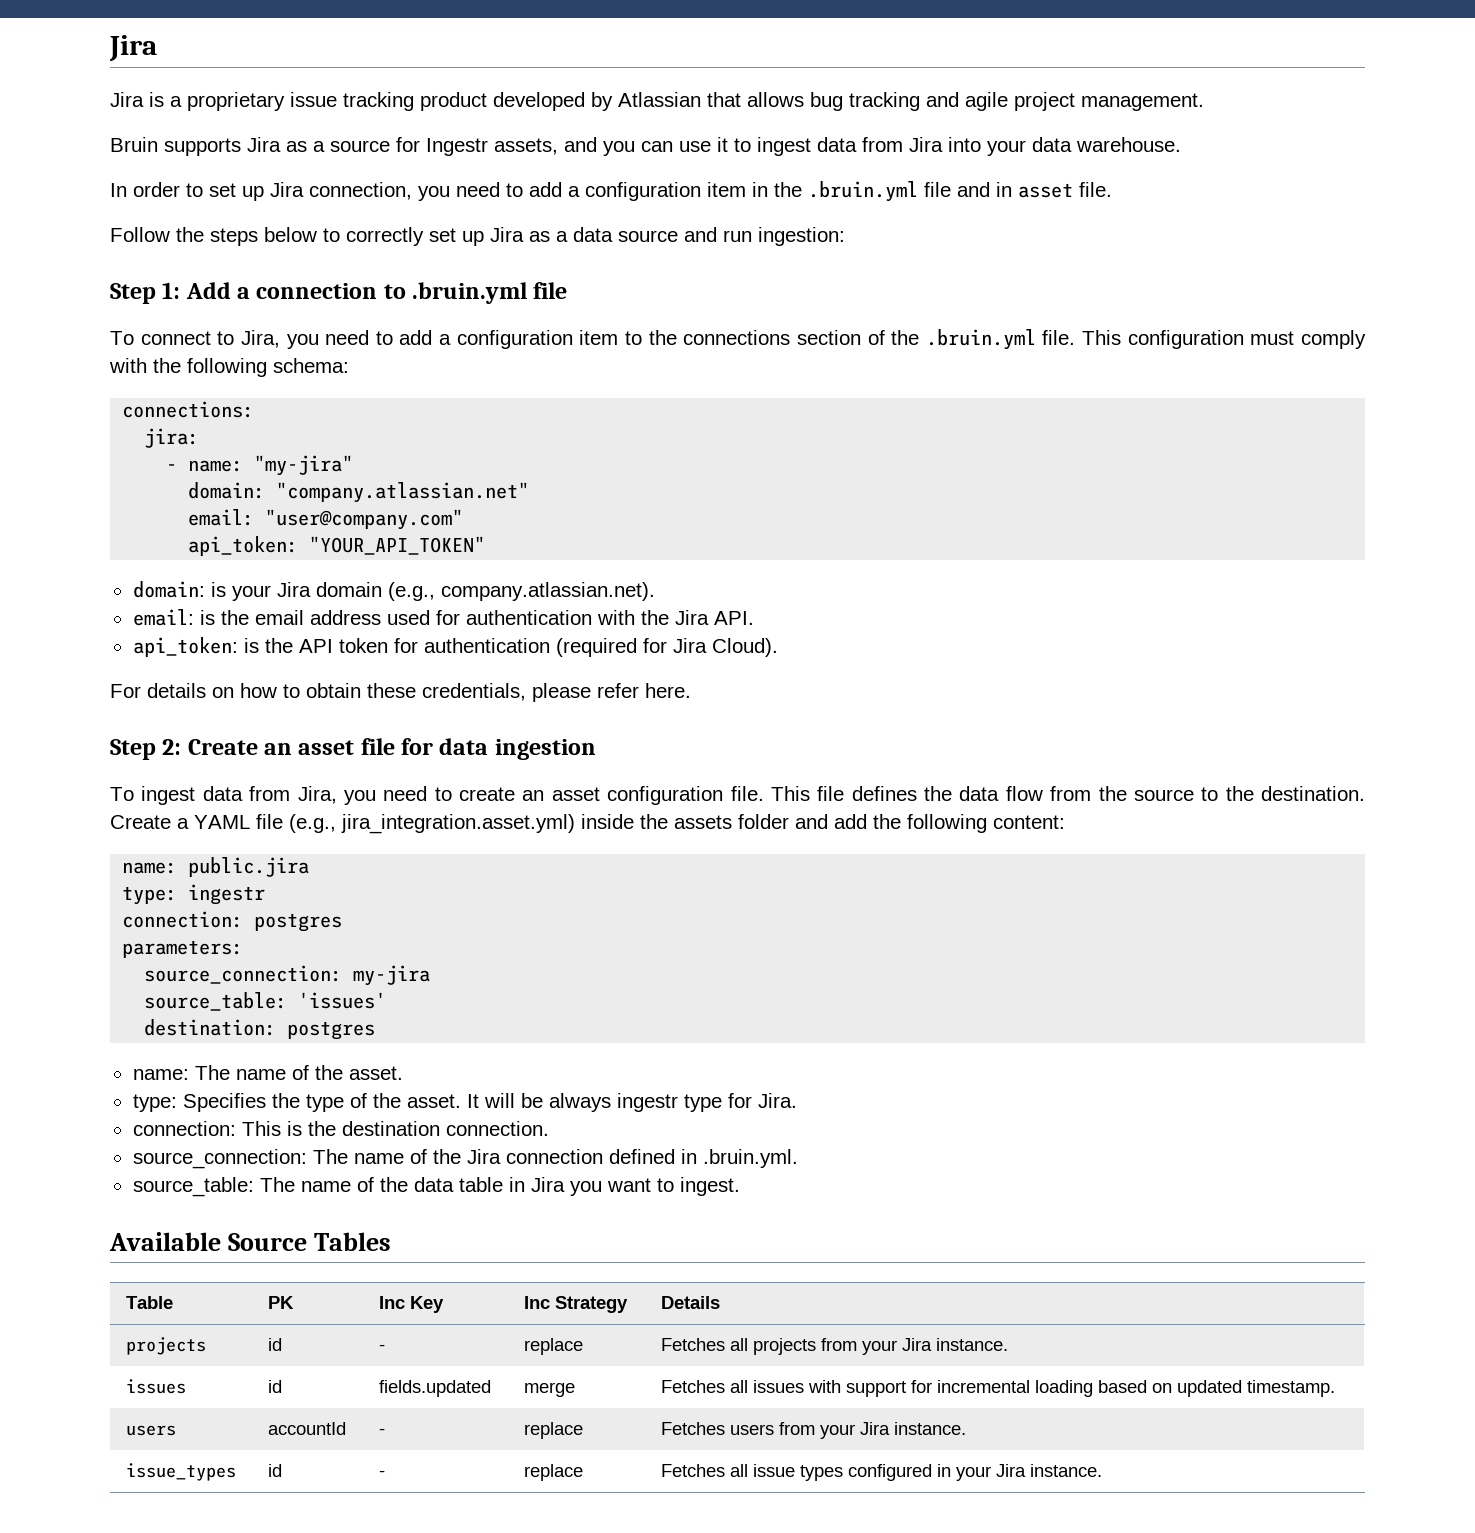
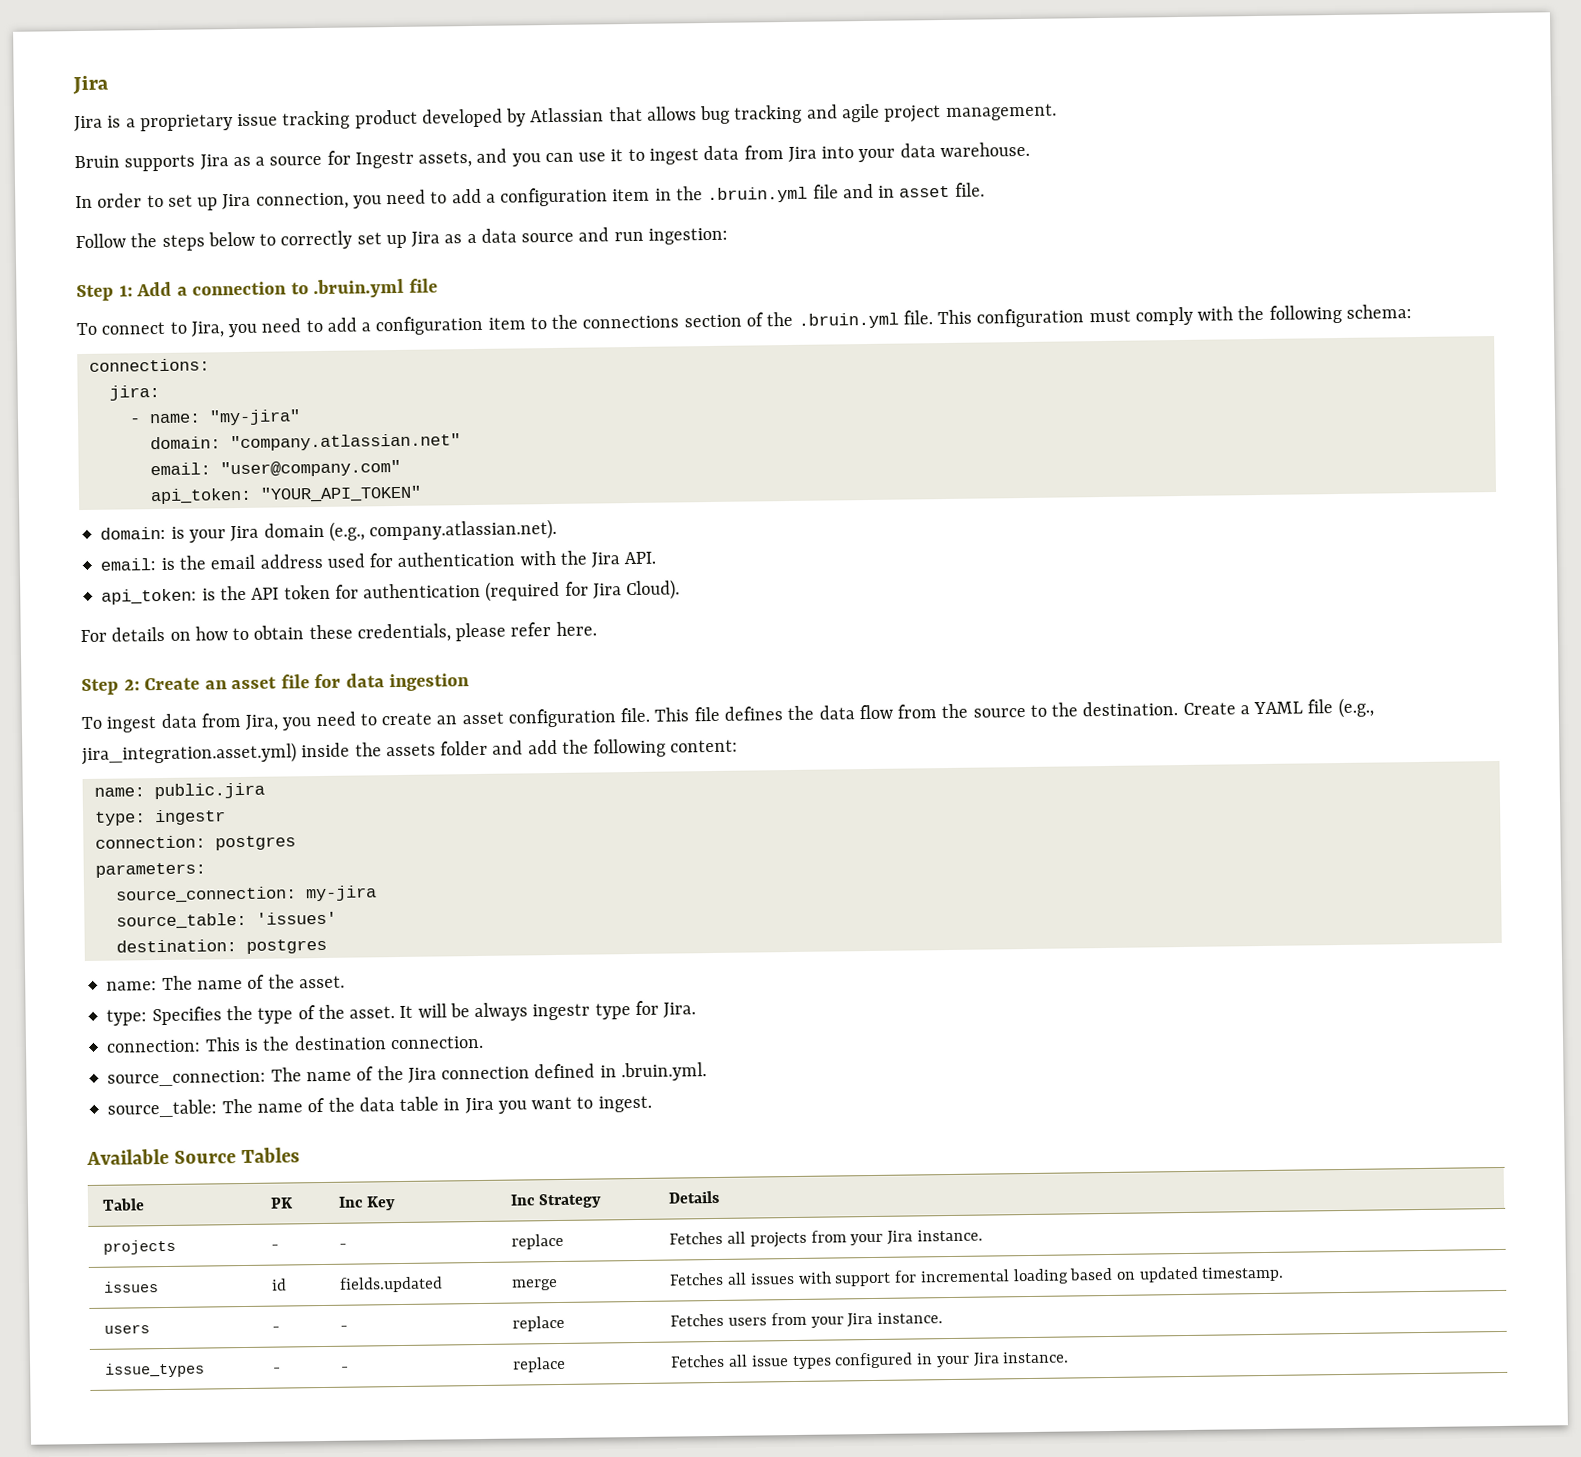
- projects | id | - | replace | Fetches all projects from your Jira instance.
+ projects | - | - | replace | Fetches all projects from your Jira instance.
- users | accountId | - | replace | Fetches users from your Jira instance.
+ users | - | - | replace | Fetches users from your Jira instance.
- issue_types | id | - | replace | Fetches all issue types configured in your Jira instance.
+ issue_types | - | - | replace | Fetches all issue types configured in your Jira instance.

